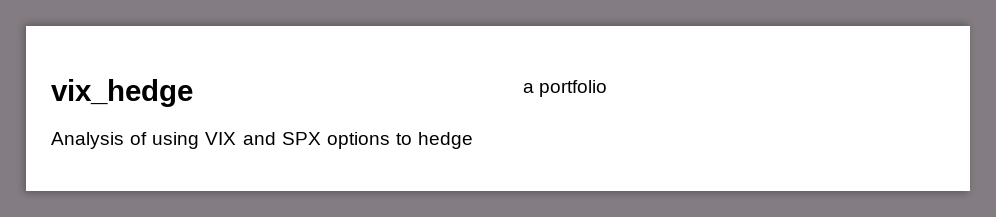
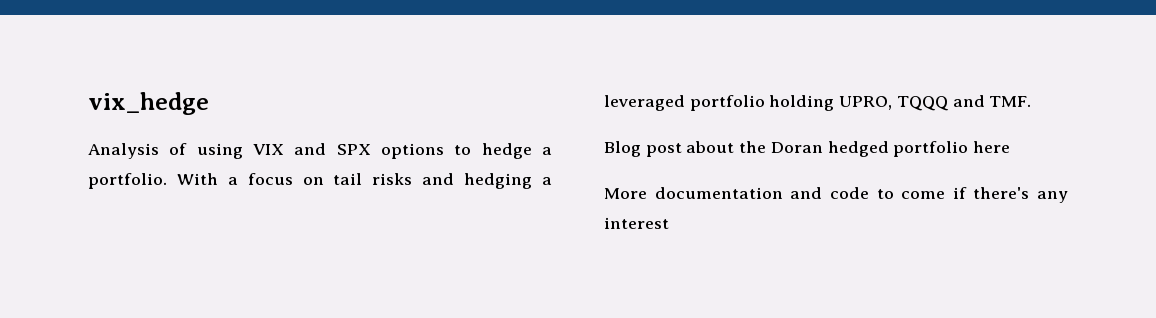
- Analysis of using VIX and SPX options to hedge a portfolio
+ Analysis of using VIX and SPX options to hedge a portfolio. With a focus on tail risks and hedging a leveraged portfolio holding UPRO, TQQQ and TMF.
+ Blog post about the Doran hedged portfolio here
+ More documentation and code to come if there's any interest

